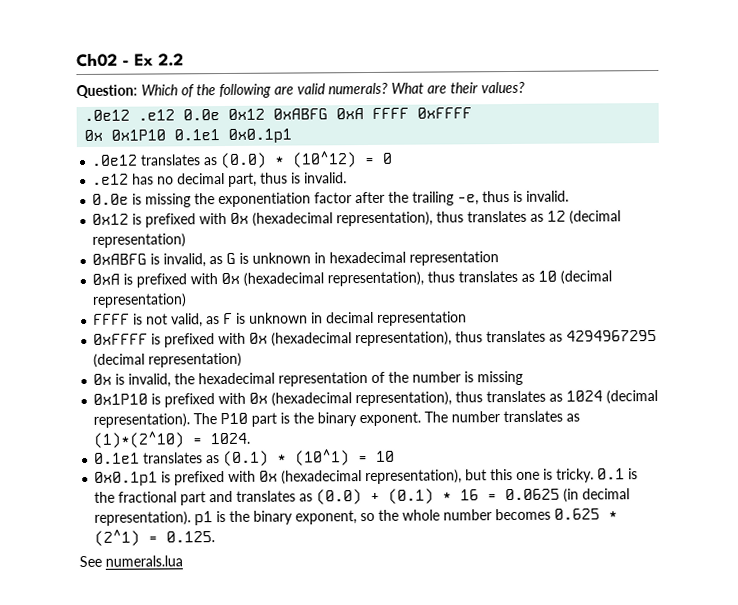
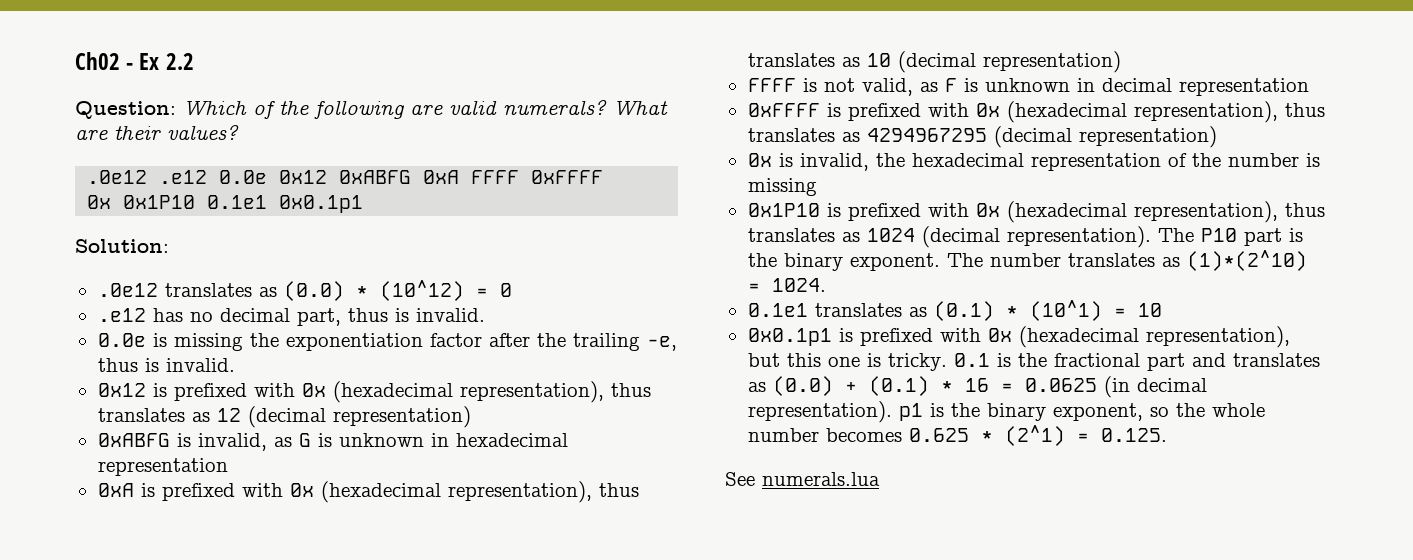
+ Solution:

